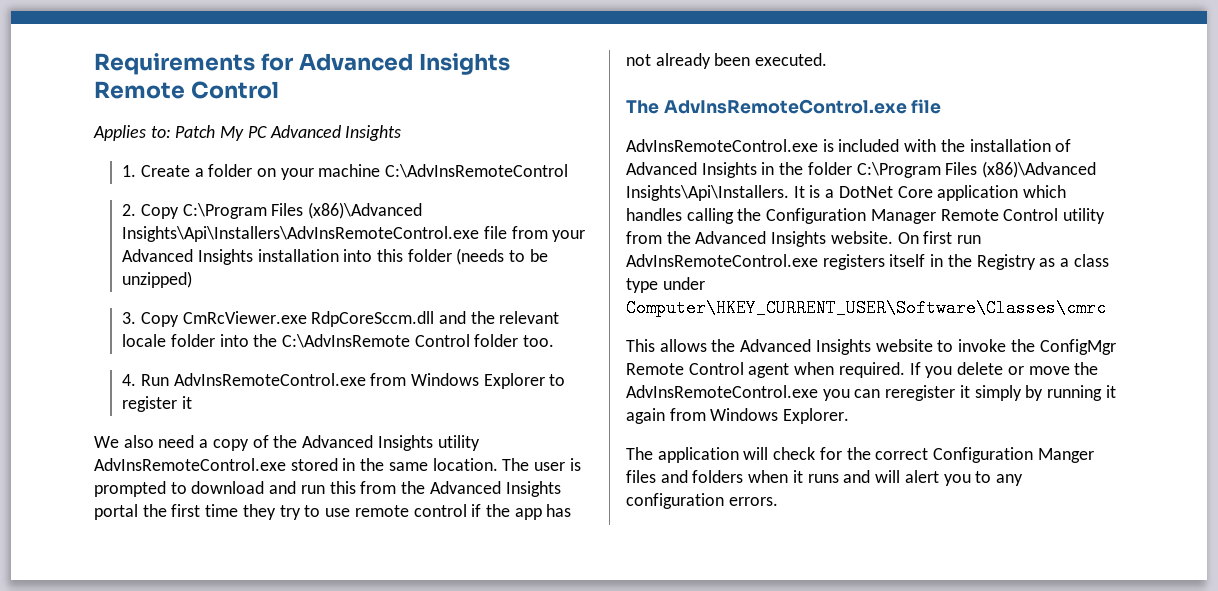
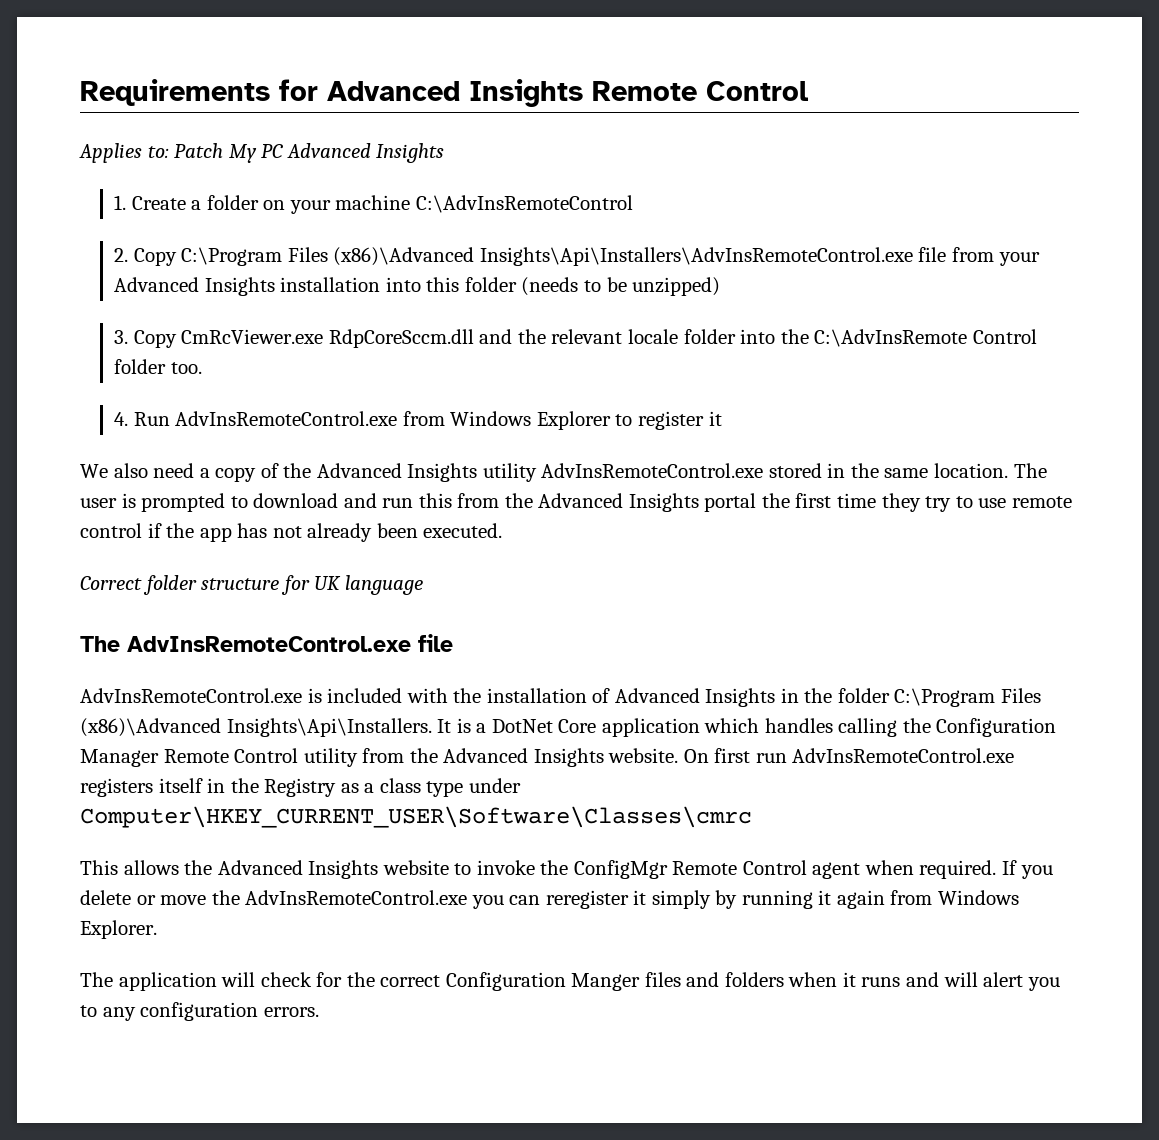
+ Correct folder structure for UK language

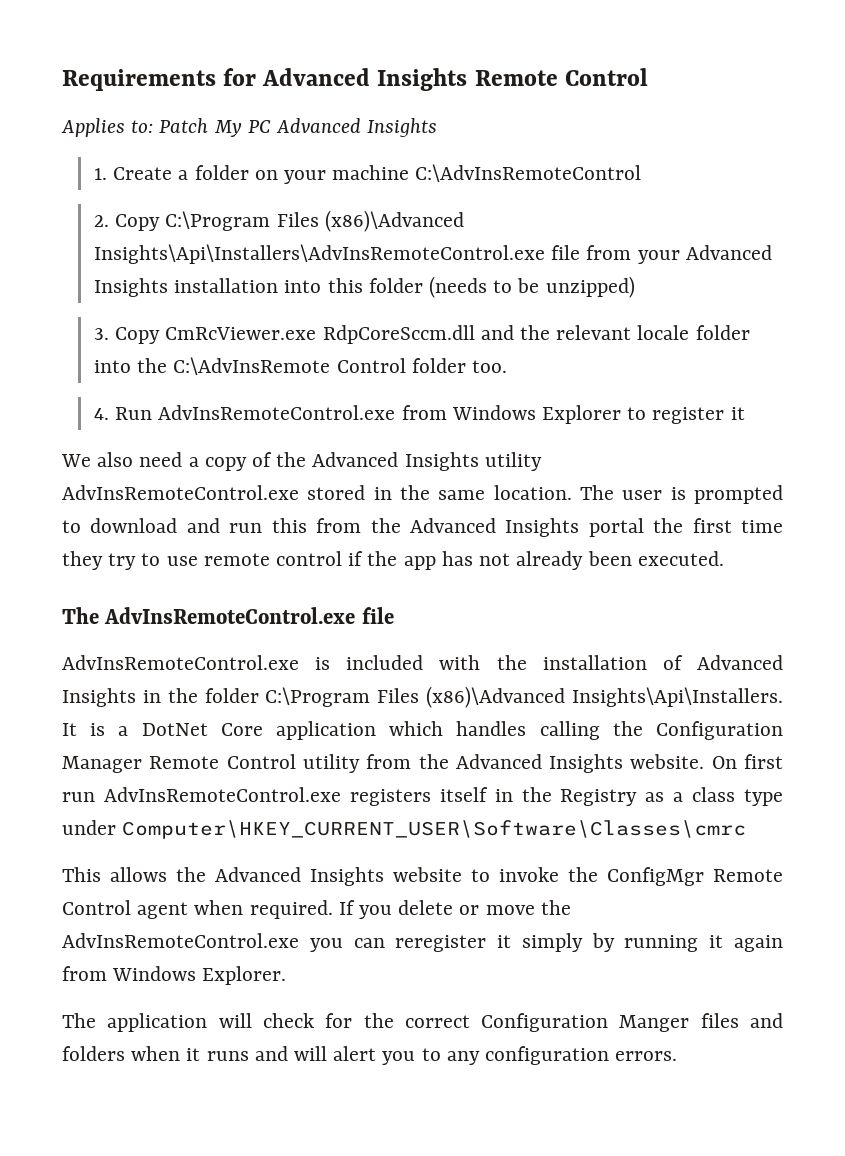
- Correct folder structure for UK language

